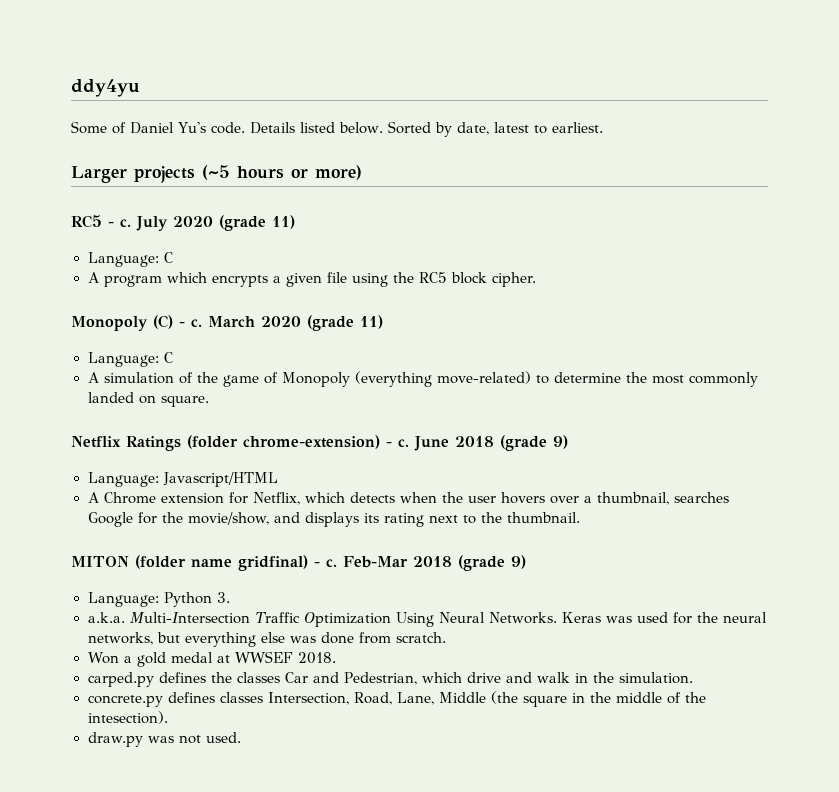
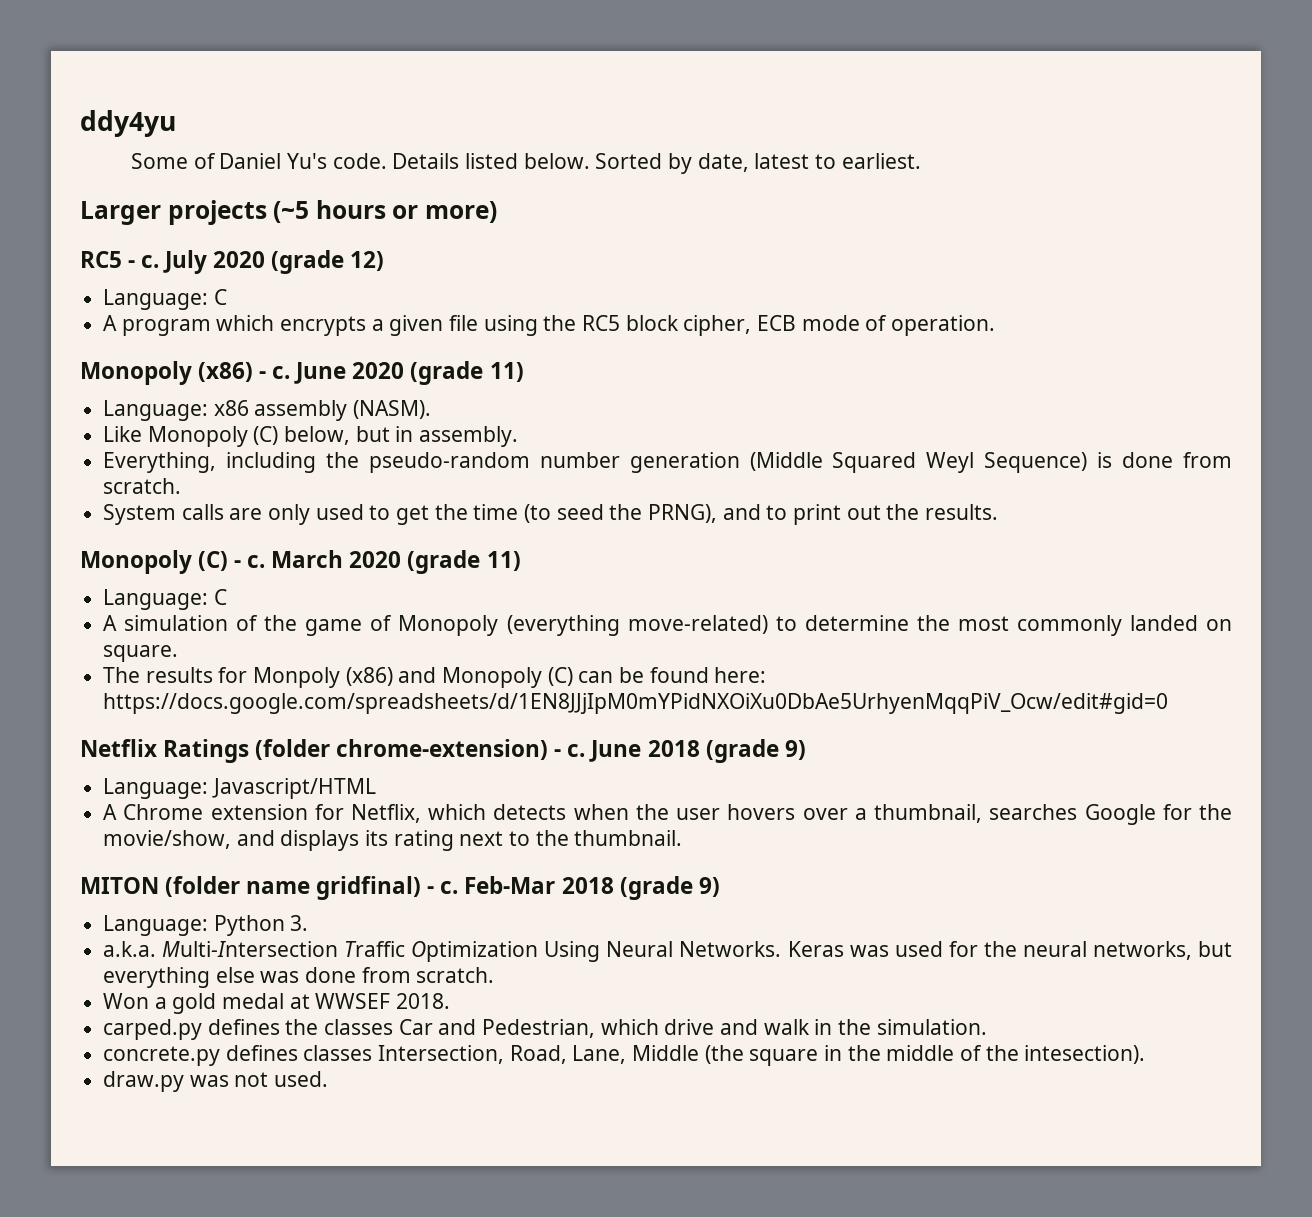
- July 2020 (grade 11)
+ July 2020 (grade 12)
- A program which encrypts a given file using the RC5 block cipher.
+ A program which encrypts a given file using the RC5 block cipher, ECB mode of operation.
+ Monopoly (x86) - c. June 2020 (grade 11)
+ Language: x86 assembly (NASM).
+ Like Monopoly (C) below, but in assembly.
+ Everything, including the pseudo-random number generation (Middle Squared Weyl Sequence) is done from scratch.
+ System calls are only used to get the time (to seed the PRNG), and to print out the results.
+ The results for Monpoly (x86) and Monopoly (C) can be found here: https://docs.google.com/spreadsheets/d/1EN8JJjIpM0mYPidNXOiXu0DbAe5UrhyenMqqPiV_Ocw/edit#gid=0

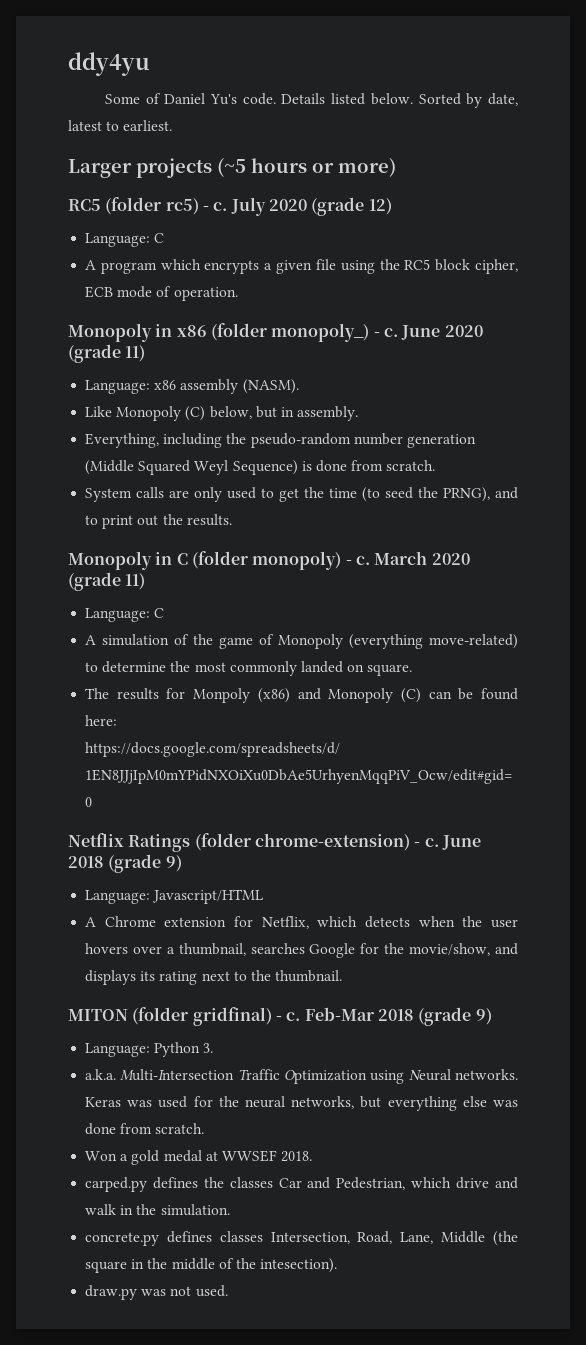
- RC5 - c.
+ RC5 (folder rc5) - c.
- Monopoly (x86) - c.
+ Monopoly in x86 (folder monopoly_) - c.
- Monopoly (C) - c.
+ Monopoly in C (folder monopoly) - c.
- MITON (folder name gridfinal) - c.
+ MITON (folder gridfinal) - c.
- a.k.a. Multi-Intersection Traffic Optimization Using Neural Networks.
+ a.k.a. Multi-Intersection Traffic Optimization using Neural networks.

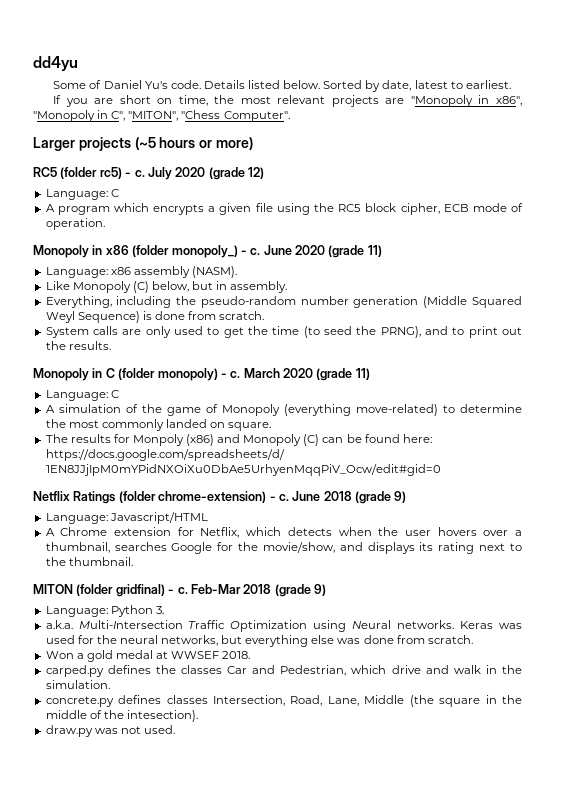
- ddy4yu
+ dd4yu
+ If you are short on time, the most relevant projects are "Monopoly in x86", "Monopoly in C", "MITON", "Chess Computer".

